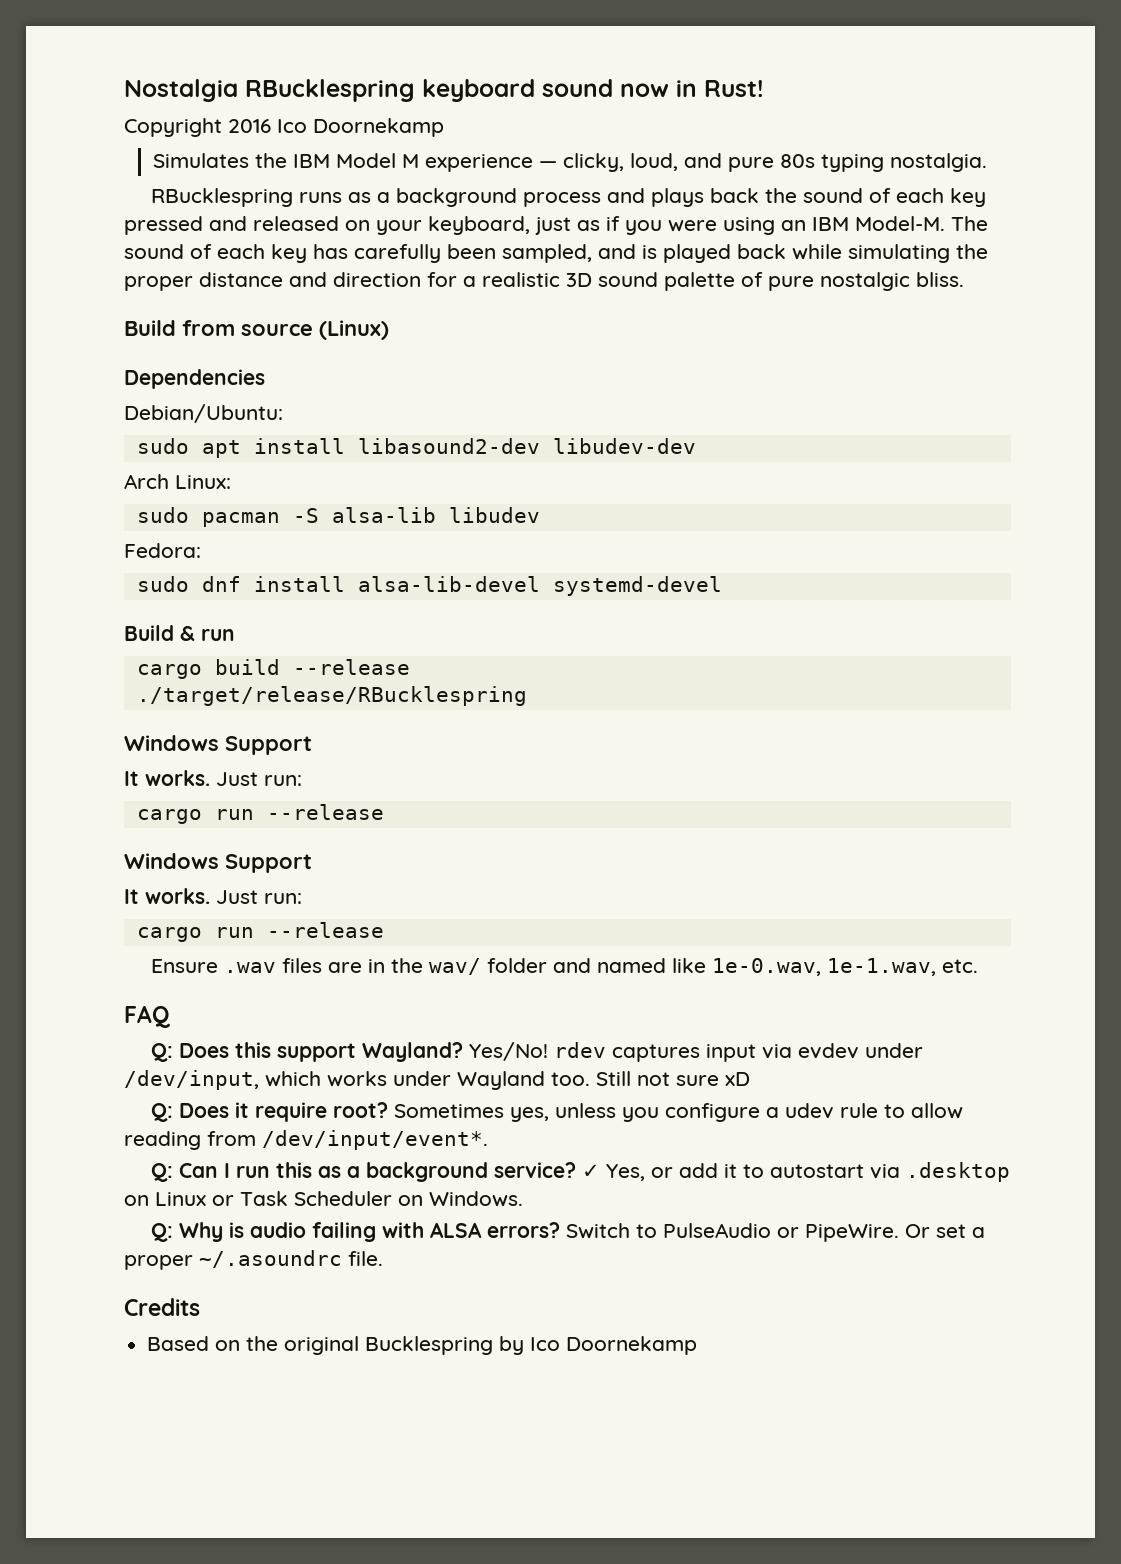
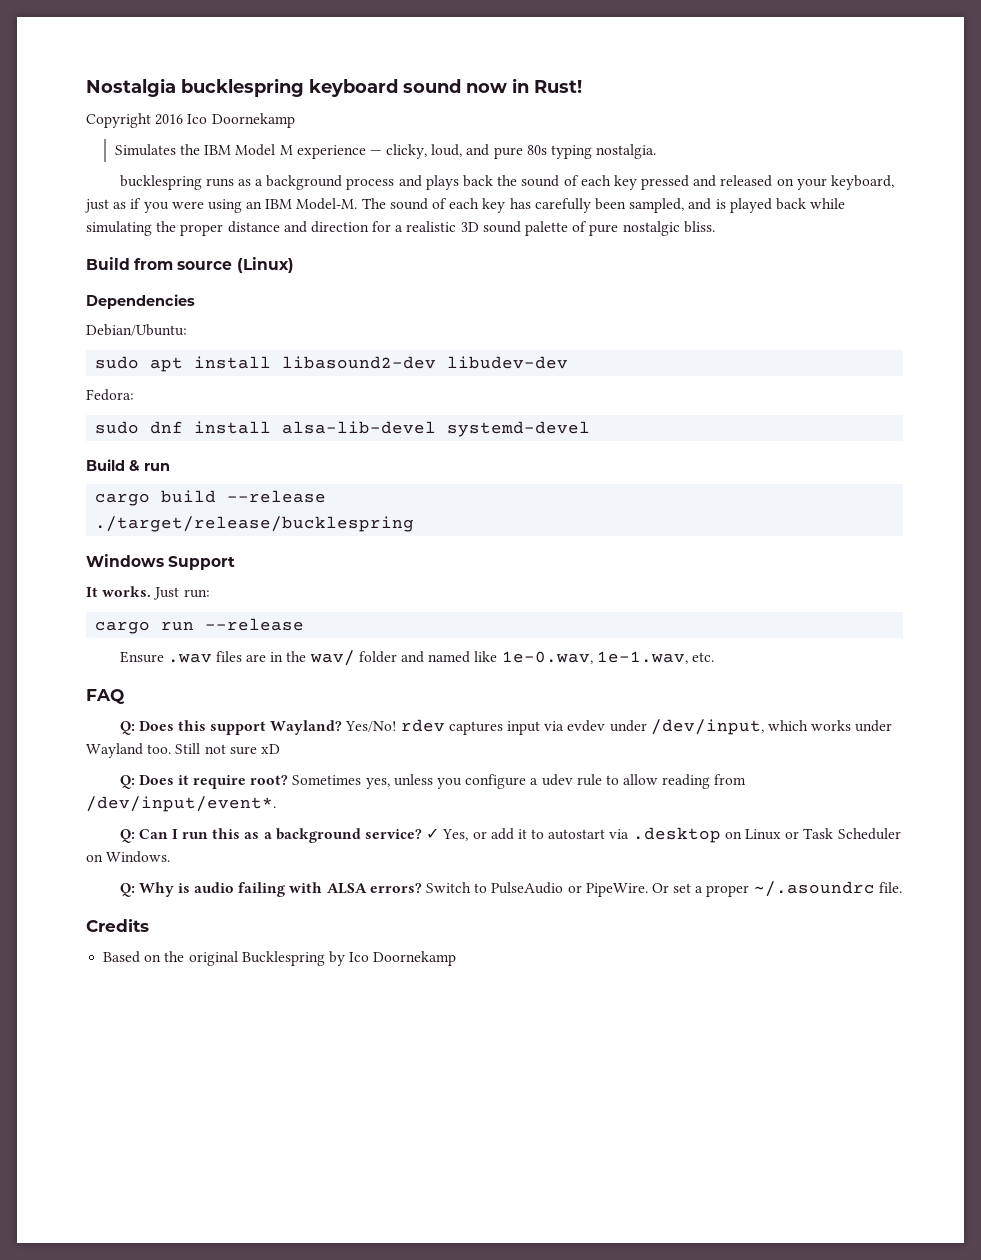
- Nostalgia RBucklespring keyboard sound now in Rust!
+ Nostalgia bucklespring keyboard sound now in Rust!
- RBucklespring runs as a background process and plays back the sound of each key pressed and released on your keyboard, just as if you were using an IBM Model-M.
+ bucklespring runs as a background process and plays back the sound of each key pressed and released on your keyboard, just as if you were using an IBM Model-M.
- Arch Linux:
- sudo pacman -S alsa-lib libudev
- ./target/release/RBucklespring
- Windows Support
- It works. Just run:
- cargo run --release
+ ./target/release/bucklespring

